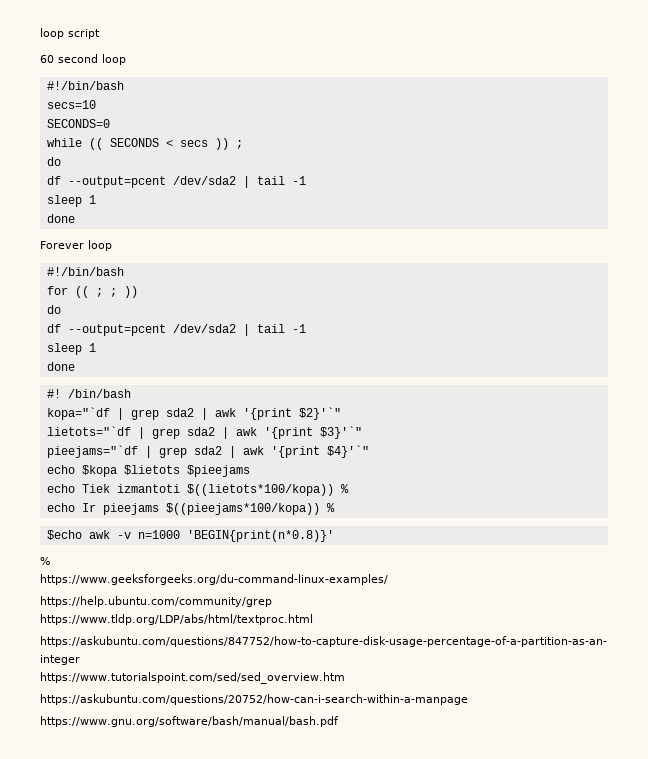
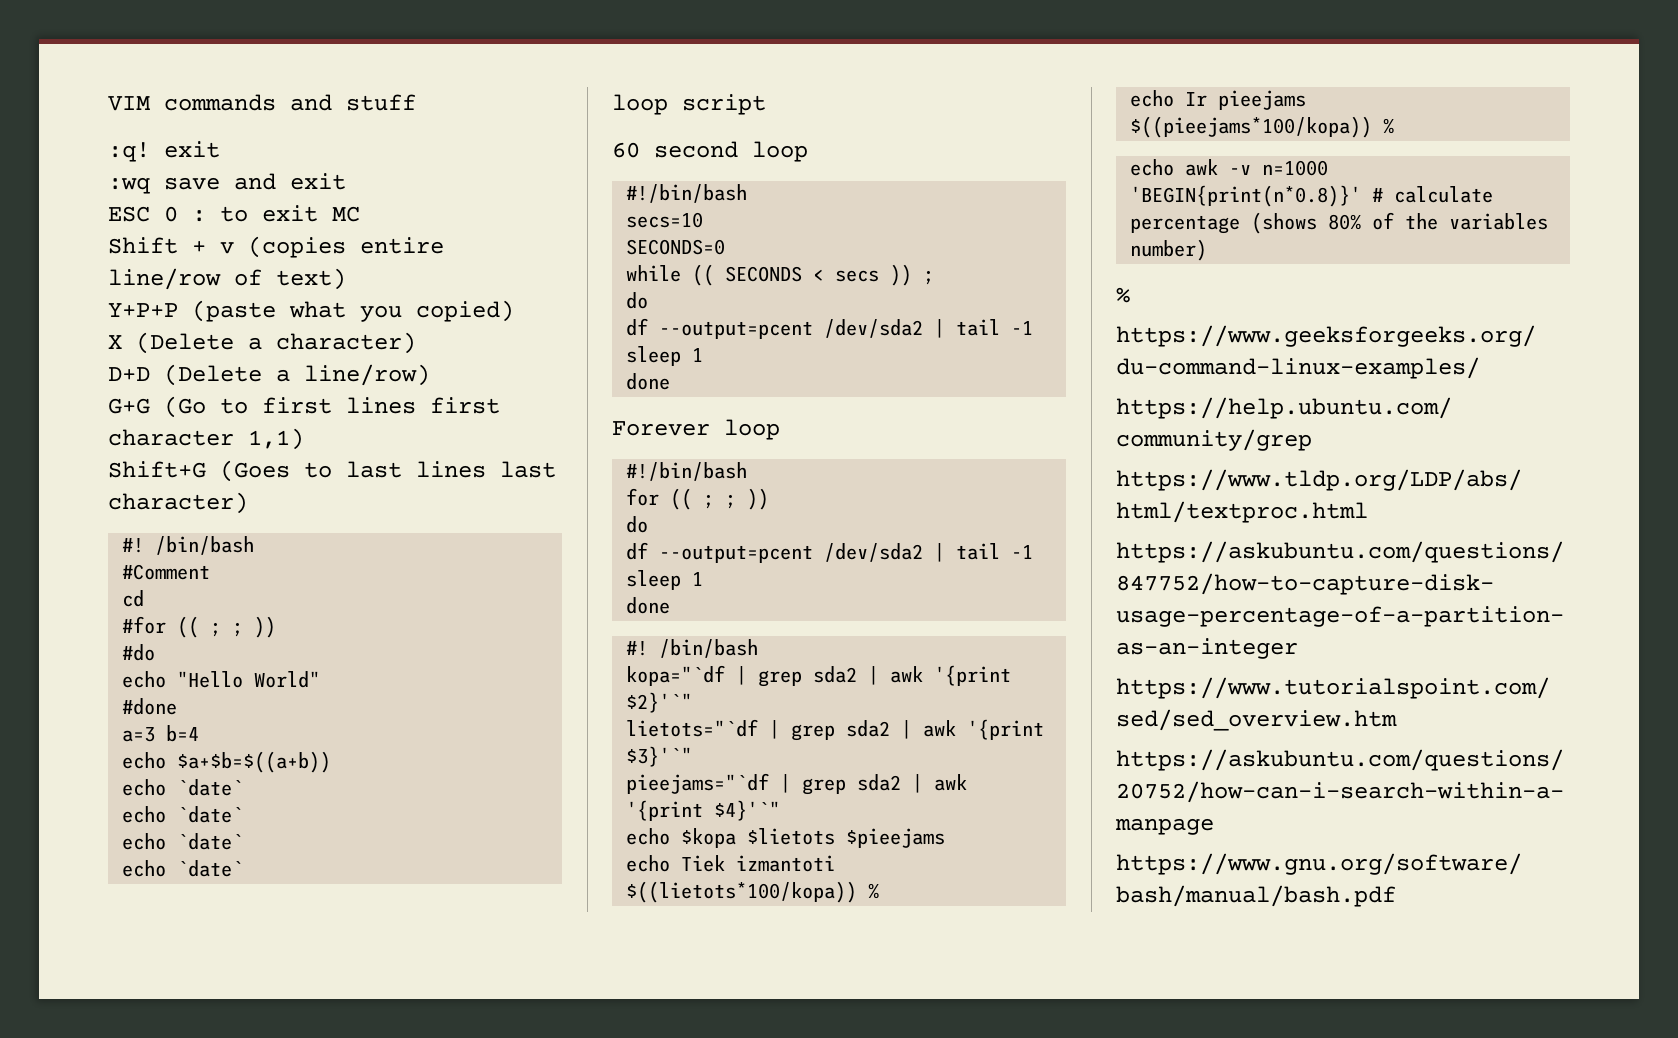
+ VIM commands and stuff
+ :q! exit
+ :wq save and exit
+ ESC 0 : to exit MC
+ Shift + v (copies entire line/row of text)
+ Y+P+P (paste what you copied)
+ X (Delete a character)
+ D+D (Delete a line/row)
+ G+G (Go to first lines first character 1,1)
+ Shift+G (Goes to last lines last character)
+ #! /bin/bash
+ #Comment
+ cd
+ #for (( ; ; ))
+ #do
+ echo "Hello World"
+ #done
+ a=3 b=4
+ echo $a+$b=$((a+b))
+ echo `date`
+ echo `date`
+ echo `date`
+ echo `date`
- $echo awk -v n=1000 'BEGIN{print(n*0.8)}'
+ echo awk -v n=1000 'BEGIN{print(n*0.8)}' # calculate percentage (shows 80% of the variables number)

